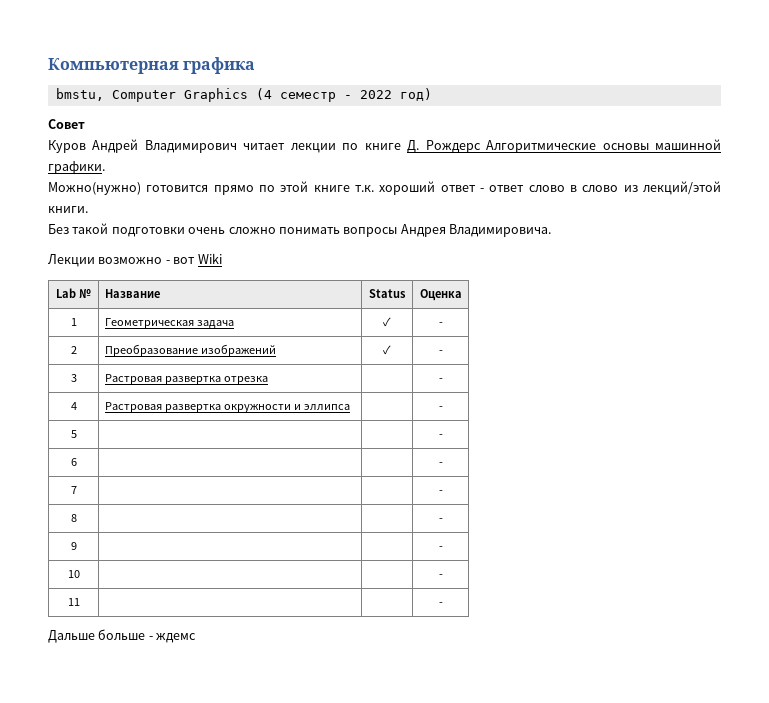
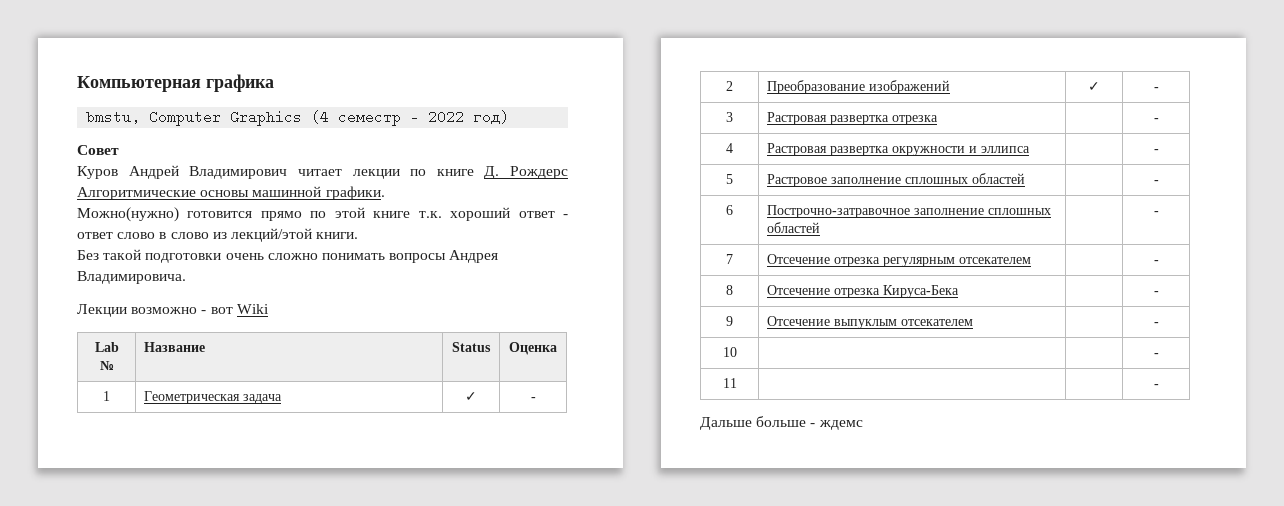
- 5 | | | -
- 6 | | | -
- 7 | | | -
+ 5 | Рaстровое заполнение сплошных областей | | -
+ 6 | Построчно-затравочное заполнение сплошных областей | | -
+ 7 | Отсечение отрезка регулярным отсекателем | | -
- 8 | | | -
+ 8 | Отсечение отрезка Кируса-Бека | | -
- 9 | | | -
+ 9 | Отсечение выпуклым отсекателем | | -

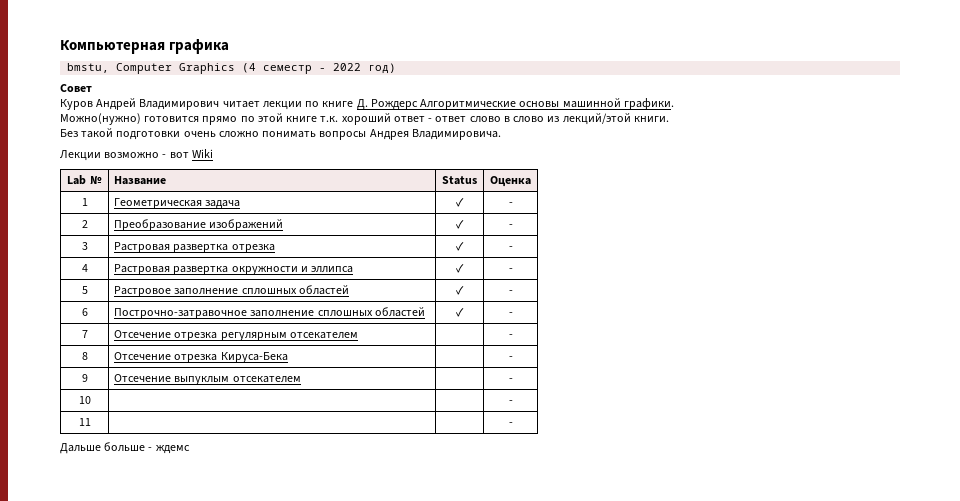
- 3 | Растровая развертка отрезка | | -
+ 3 | Растровая развертка отрезка | ✓ | -
- 4 | Растровая развертка окружности и эллипса | | -
+ 4 | Растровая развертка окружности и эллипса | ✓ | -
- 5 | Рaстровое заполнение сплошных областей | | -
+ 5 | Рaстровое заполнение сплошных областей | ✓ | -
- 6 | Построчно-затравочное заполнение сплошных областей | | -
+ 6 | Построчно-затравочное заполнение сплошных областей | ✓ | -

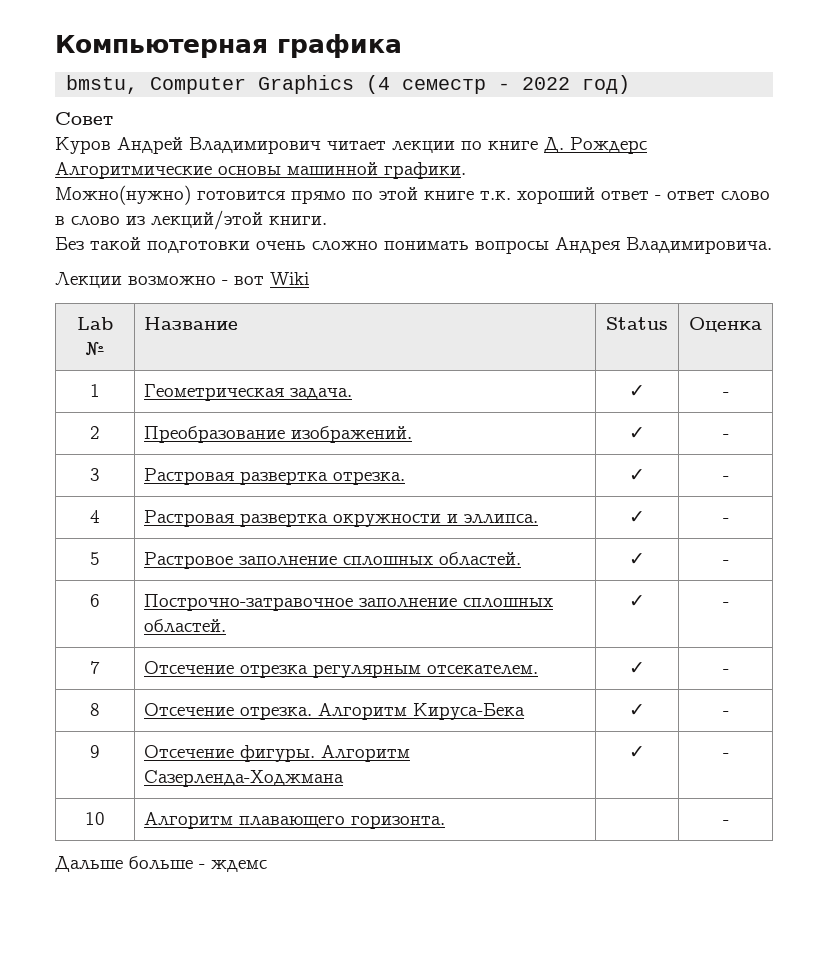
- 1 | Геометрическая задача | ✓ | -
+ 1 | Геометрическая задача. | ✓ | -
- 2 | Преобразование изображений | ✓ | -
+ 2 | Преобразование изображений. | ✓ | -
- 3 | Растровая развертка отрезка | ✓ | -
+ 3 | Растровая развертка отрезка. | ✓ | -
- 4 | Растровая развертка окружности и эллипса | ✓ | -
+ 4 | Растровая развертка окружности и эллипса. | ✓ | -
- 5 | Рaстровое заполнение сплошных областей | ✓ | -
+ 5 | Рaстровое заполнение сплошных областей. | ✓ | -
- 6 | Построчно-затравочное заполнение сплошных областей | ✓ | -
+ 6 | Построчно-затравочное заполнение сплошных областей. | ✓ | -
- 7 | Отсечение отрезка регулярным отсекателем | | -
+ 7 | Отсечение отрезка регулярным отсекателем. | ✓ | -
- 8 | Отсечение отрезка Кируса-Бека | | -
+ 8 | Отсечение отрезка. Алгоритм Кируса-Бека | ✓ | -
- 9 | Отсечение выпуклым отсекателем | | -
+ 9 | Отсечение фигуры. Алгоритм Сазерленда-Xоджмана | ✓ | -
- 10 | | | -
- 11 | | | -
+ 10 | Алгоритм плавающего горизонта. | | -

